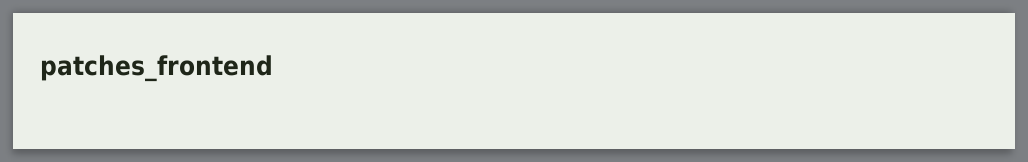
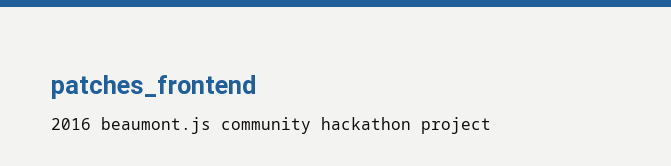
+ 2016 beaumont.js community hackathon project

